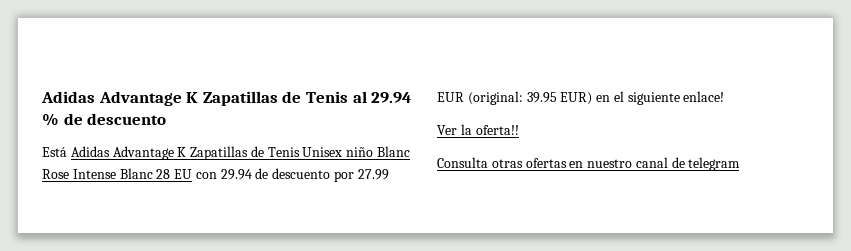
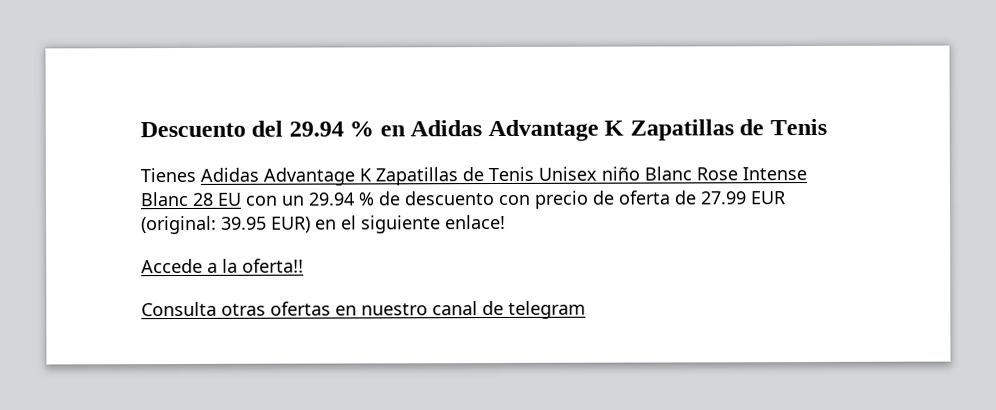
- Adidas Advantage K Zapatillas de Tenis al 29.94 % de descuento
- Está Adidas Advantage K Zapatillas de Tenis Unisex niño Blanc Rose Intense Blanc 28 EU con 29.94 de descuento por 27.99 EUR (original: 39.95 EUR) en el siguiente enlace!
+ Descuento del 29.94 % en Adidas Advantage K Zapatillas de Tenis
+ Tienes Adidas Advantage K Zapatillas de Tenis Unisex niño Blanc Rose Intense Blanc 28 EU con un 29.94 % de descuento con precio de oferta de 27.99 EUR (original: 39.95 EUR) en el siguiente enlace!
- Ver la oferta!!
+ Accede a la oferta!!

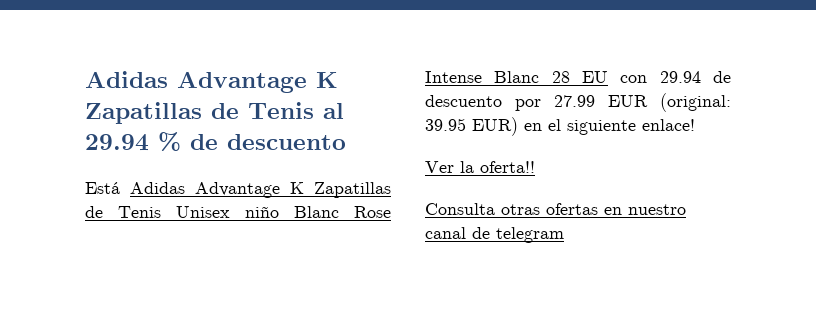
- Descuento del 29.94 % en Adidas Advantage K Zapatillas de Tenis
- Tienes Adidas Advantage K Zapatillas de Tenis Unisex niño Blanc Rose Intense Blanc 28 EU con un 29.94 % de descuento con precio de oferta de 27.99 EUR (original: 39.95 EUR) en el siguiente enlace!
+ Adidas Advantage K Zapatillas de Tenis al 29.94 % de descuento
+ Está Adidas Advantage K Zapatillas de Tenis Unisex niño Blanc Rose Intense Blanc 28 EU con 29.94 de descuento por 27.99 EUR (original: 39.95 EUR) en el siguiente enlace!
- Accede a la oferta!!
+ Ver la oferta!!

